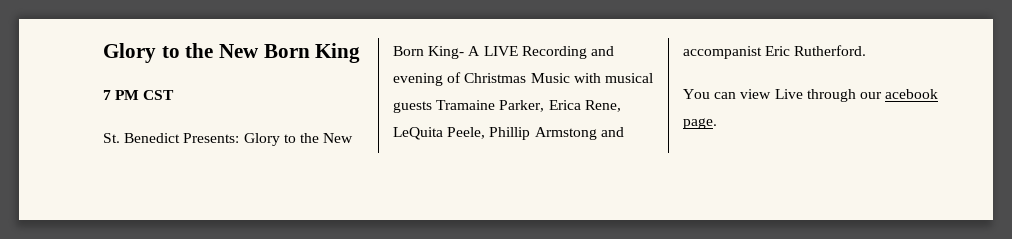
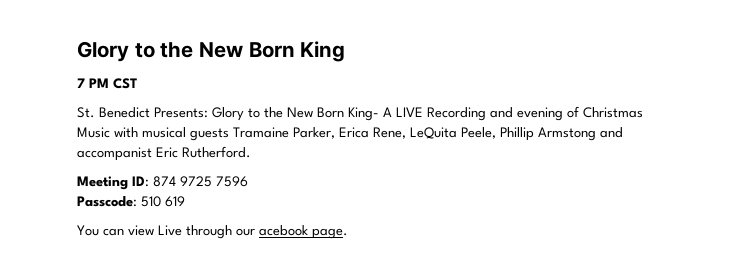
+ Meeting ID: 874 9725 7596
+ Passcode: 510 619

